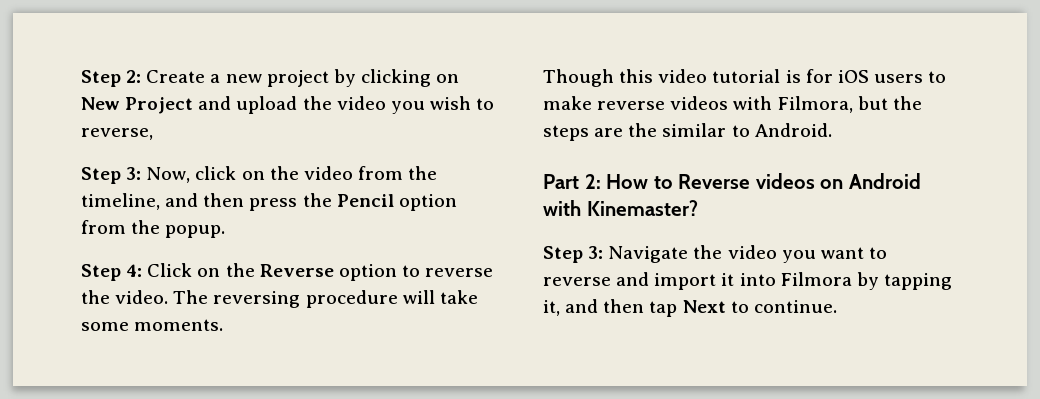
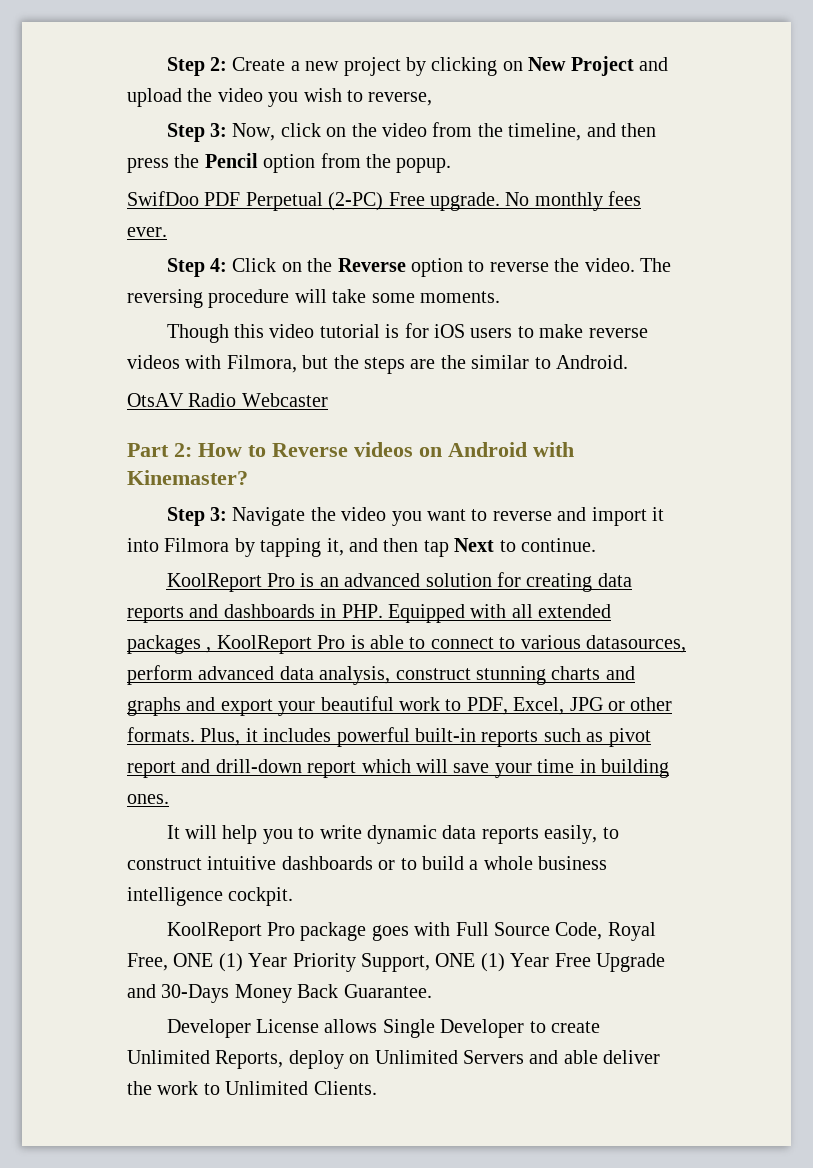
+ SwifDoo PDF Perpetual (2-PC) Free upgrade. No monthly fees ever.
+ OtsAV Radio Webcaster
+ KoolReport Pro is an advanced solution for creating data reports and dashboards in PHP. Equipped with all extended packages , KoolReport Pro is able to connect to various datasources, perform advanced data analysis, construct stunning charts and graphs and export your beautiful work to PDF, Excel, JPG or other formats. Plus, it includes powerful built-in reports such as pivot report and drill-down report which will save your time in building ones.
+ It will help you to write dynamic data reports easily, to construct intuitive dashboards or to build a whole business intelligence cockpit.
+ KoolReport Pro package goes with Full Source Code, Royal Free, ONE (1) Year Priority Support, ONE (1) Year Free Upgrade and 30-Days Money Back Guarantee.
+ Developer License allows Single Developer to create Unlimited Reports, deploy on Unlimited Servers and able deliver the work to Unlimited Clients.

